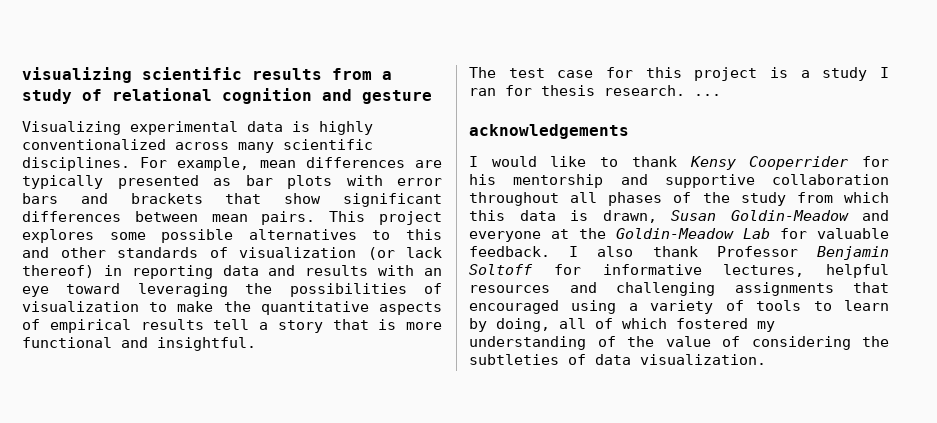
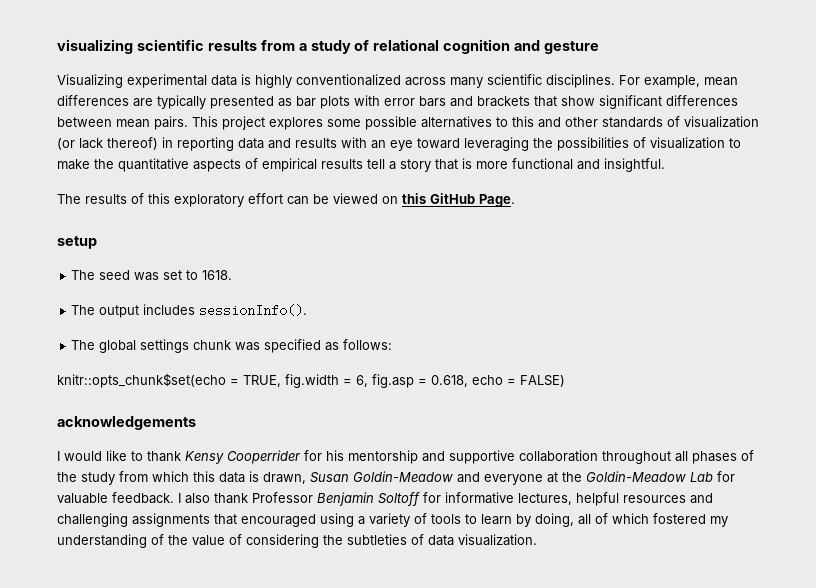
- The test case for this project is a study I ran for thesis research. ...
+ The results of this exploratory effort can be viewed on this GitHub Page.
+ setup
+ The seed was set to 1618.
+ The output includes sessionInfo().
+ The global settings chunk was specified as follows:
+ knitr::opts_chunk$set(echo = TRUE, fig.width = 6, fig.asp = 0.618, echo = FALSE)

